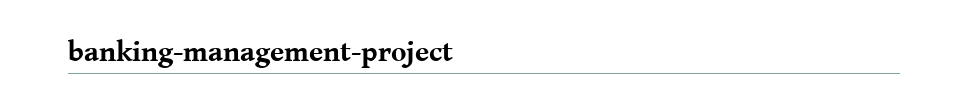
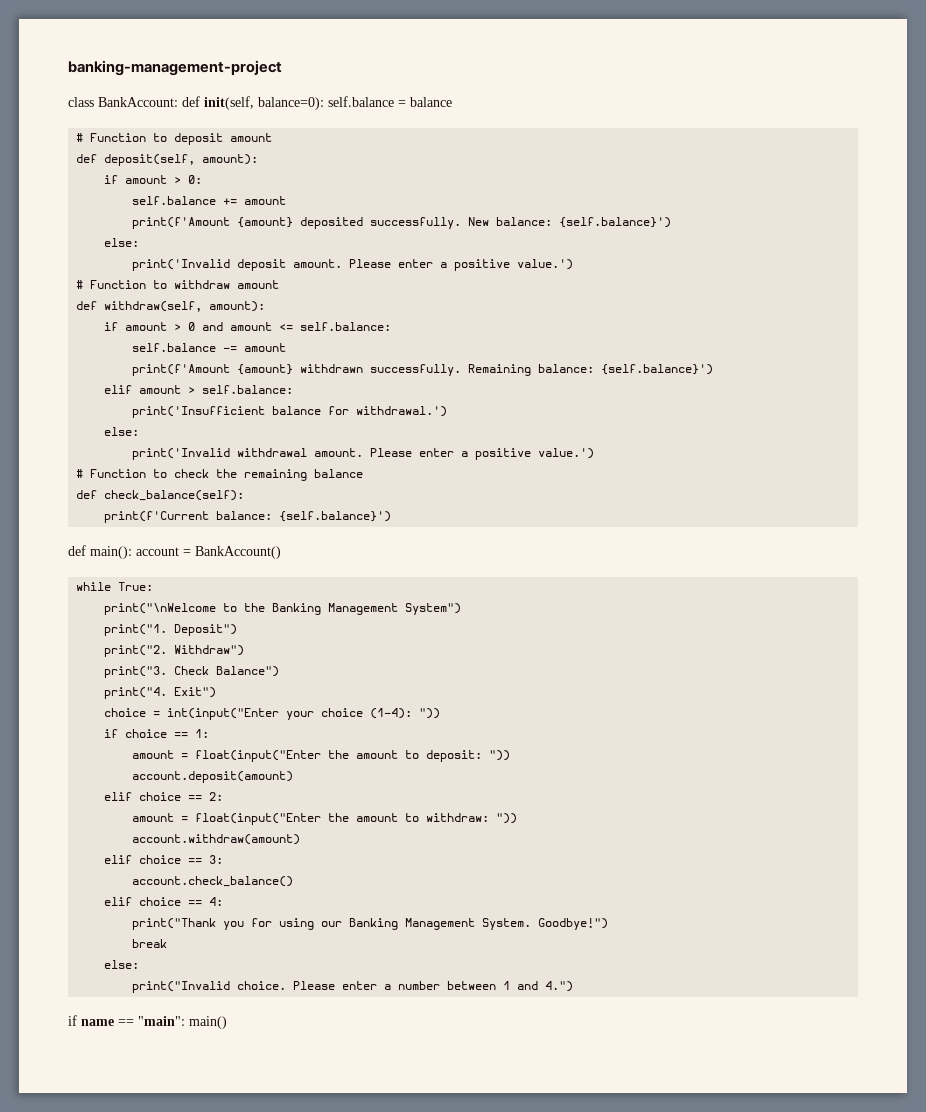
+ class BankAccount: def init(self, balance=0): self.balance = balance
+ # Function to deposit amount
+ def deposit(self, amount):
+ if amount > 0:
+ self.balance += amount
+ print(f'Amount {amount} deposited successfully. New balance: {self.balance}')
+ else:
+ print('Invalid deposit amount. Please enter a positive value.')
+ # Function to withdraw amount
+ def withdraw(self, amount):
+ if amount > 0 and amount <= self.balance:
+ self.balance -= amount
+ print(f'Amount {amount} withdrawn successfully. Remaining balance: {self.balance}')
+ elif amount > self.balance:
+ print('Insufficient balance for withdrawal.')
+ else:
+ print('Invalid withdrawal amount. Please enter a positive value.')
+ # Function to check the remaining balance
+ def check_balance(self):
+ print(f'Current balance: {self.balance}')
+ def main(): account = BankAccount()
+ while True:
+ print("\nWelcome to the Banking Management System")
+ print("1. Deposit")
+ print("2. Withdraw")
+ print("3. Check Balance")
+ print("4. Exit")
+ choice = int(input("Enter your choice (1-4): "))
+ if choice == 1:
+ amount = float(input("Enter the amount to deposit: "))
+ account.deposit(amount)
+ elif choice == 2:
+ amount = float(input("Enter the amount to withdraw: "))
+ account.withdraw(amount)
+ elif choice == 3:
+ account.check_balance()
+ elif choice == 4:
+ print("Thank you for using our Banking Management System. Goodbye!")
+ break
+ else:
+ print("Invalid choice. Please enter a number between 1 and 4.")
+ if name == "main": main()

